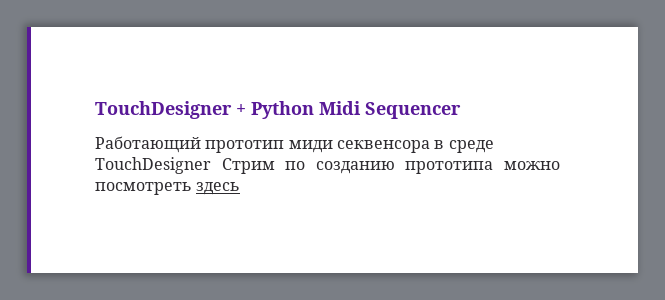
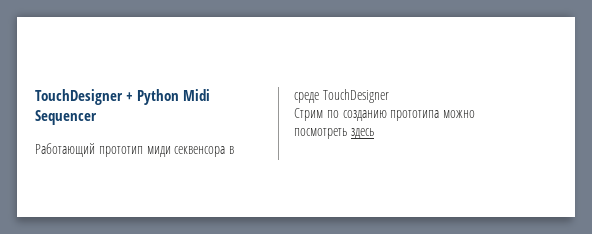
- Работающий прототип миди секвенсора в среде TouchDesigner Стрим по созданию прототипа можно посмотреть здесь
+ Работающий прототип миди секвенсора в среде TouchDesigner
+ Стрим по созданию прототипа можно посмотреть здесь

